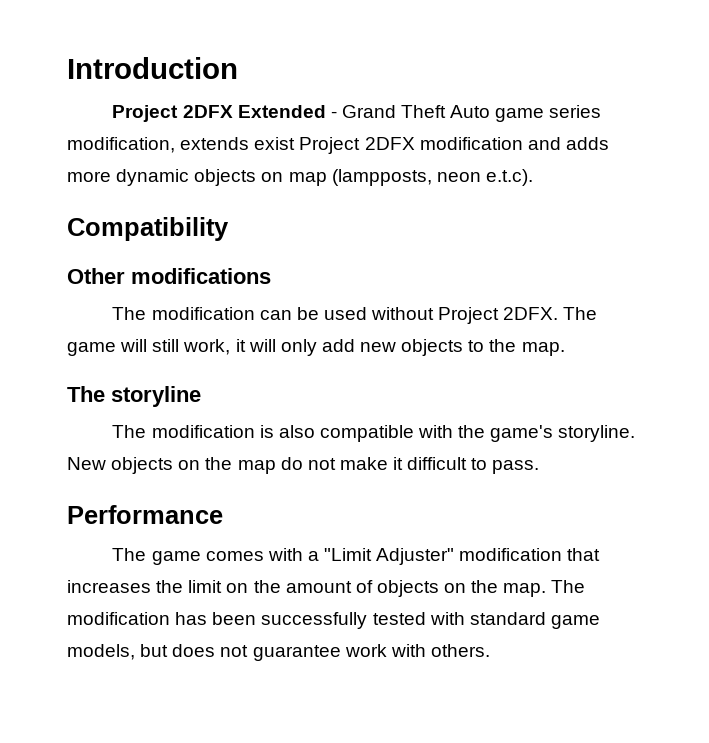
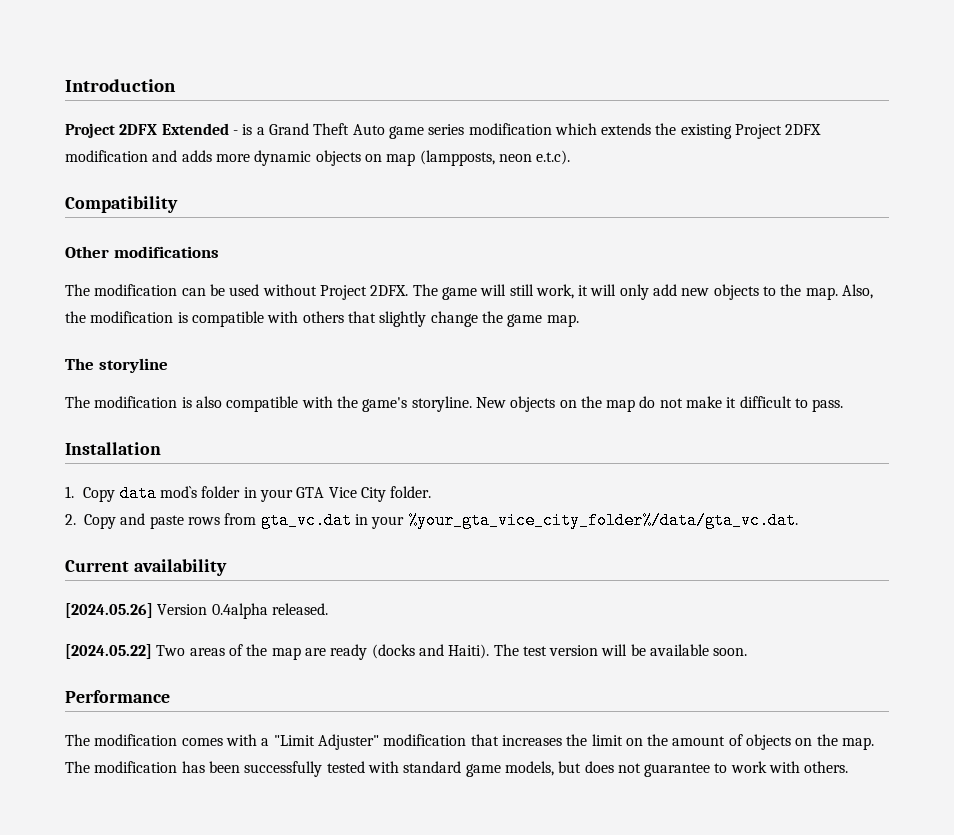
- Project 2DFX Extended - Grand Theft Auto game series modification, extends exist Project 2DFX modification and adds more dynamic objects on map (lampposts, neon e.t.c).
+ Project 2DFX Extended - is a Grand Theft Auto game series modification which extends the existing Project 2DFX modification and adds more dynamic objects on map (lampposts, neon e.t.c).
+ Also, the modification is compatible with others that slightly change the game map.
+ Installation
+ 1. Copy data mod`s folder in your GTA Vice City folder.
+ 2. Copy and paste rows from gta_vc.dat in your %your_gta_vice_city_folder%/data/gta_vc.dat.
+ Current availability
+ [2024.05.26] Version 0.4alpha released.
+ [2024.05.22] Two areas of the map are ready (docks and Haiti). The test version will be available soon.
- The game comes with a "Limit Adjuster" modification that increases the limit on the amount of objects on the map.
+ The modification comes with a "Limit Adjuster" modification that increases the limit on the amount of objects on the map.
- The modification has been successfully tested with standard game models, but does not guarantee work with others.
+ The modification has been successfully tested with standard game models, but does not guarantee to work with others.

